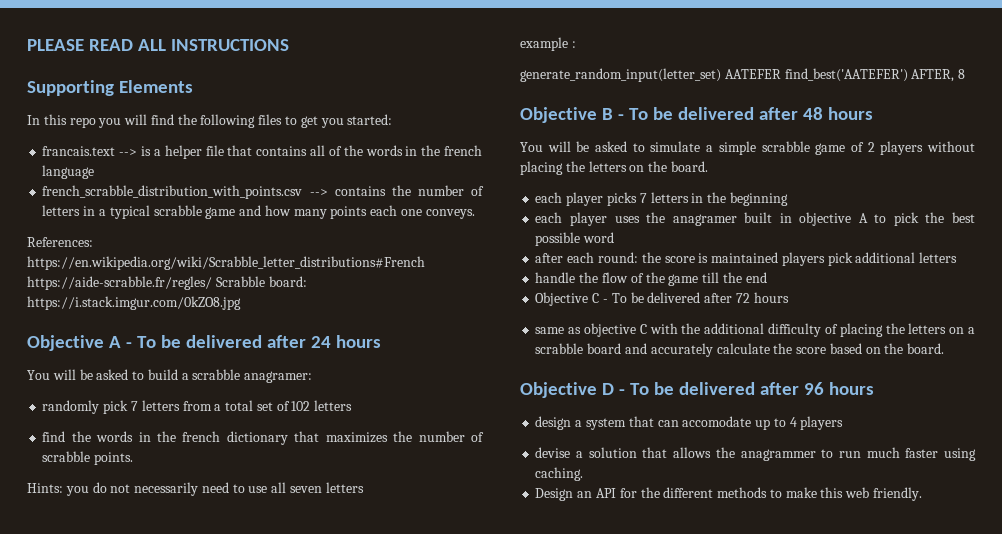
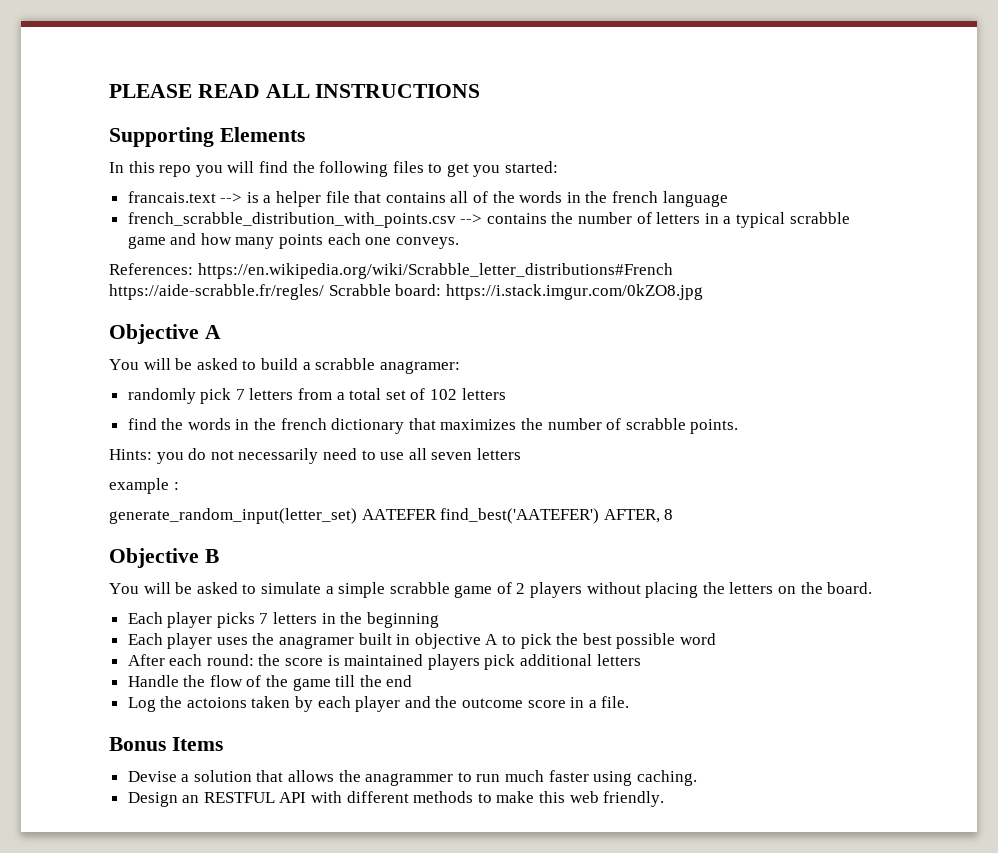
- Objective A - To be delivered after 24 hours
+ Objective A
- Objective B - To be delivered after 48 hours
+ Objective B
- each player picks 7 letters in the beginning
+ Each player picks 7 letters in the beginning
- each player uses the anagramer built in objective A to pick the best possible word
+ Each player uses the anagramer built in objective A to pick the best possible word
- after each round: the score is maintained players pick additional letters
+ After each round: the score is maintained players pick additional letters
- handle the flow of the game till the end
+ Handle the flow of the game till the end
- Objective C - To be delivered after 72 hours
- same as objective C with the additional difficulty of placing the letters on a scrabble board and accurately calculate the score based on the board.
- Objective D - To be delivered after 96 hours
- design a system that can accomodate up to 4 players
- devise a solution that allows the anagrammer to run much faster using caching.
+ Log the actoions taken by each player and the outcome score in a file.
+ Bonus Items
+ Devise a solution that allows the anagrammer to run much faster using caching.
- Design an API for the different methods to make this web friendly.
+ Design an RESTFUL API with different methods to make this web friendly.

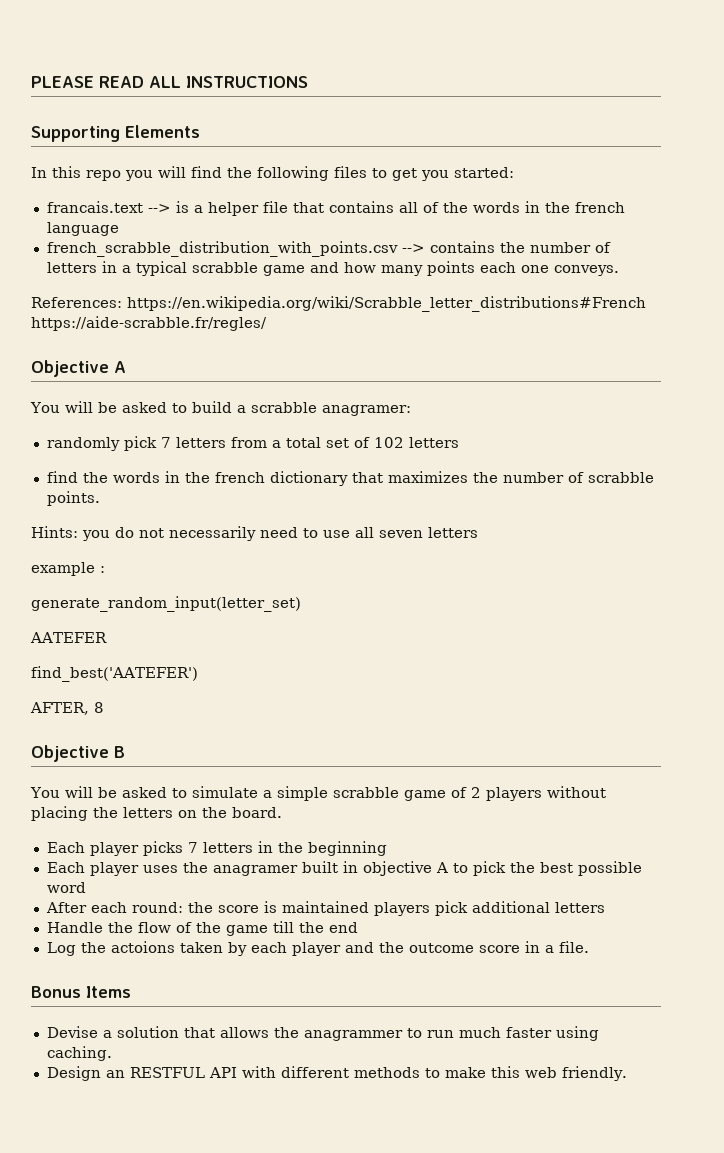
- References: https://en.wikipedia.org/wiki/Scrabble_letter_distributions#French https://aide-scrabble.fr/regles/ Scrabble board: https://i.stack.imgur.com/0kZO8.jpg
+ References: https://en.wikipedia.org/wiki/Scrabble_letter_distributions#French https://aide-scrabble.fr/regles/
- generate_random_input(letter_set) AATEFER find_best('AATEFER') AFTER, 8
+ generate_random_input(letter_set)
+ AATEFER
+ find_best('AATEFER')
+ AFTER, 8

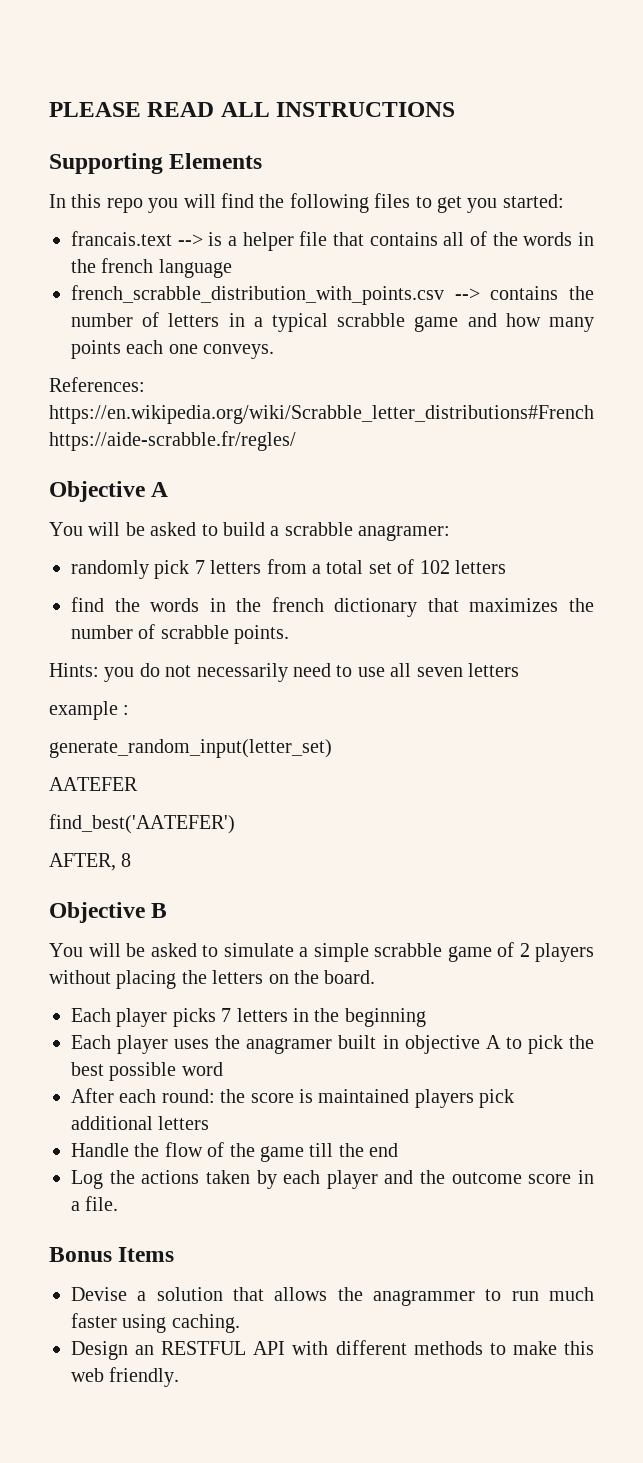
- Log the actoions taken by each player and the outcome score in a file.
+ Log the actions taken by each player and the outcome score in a file.

